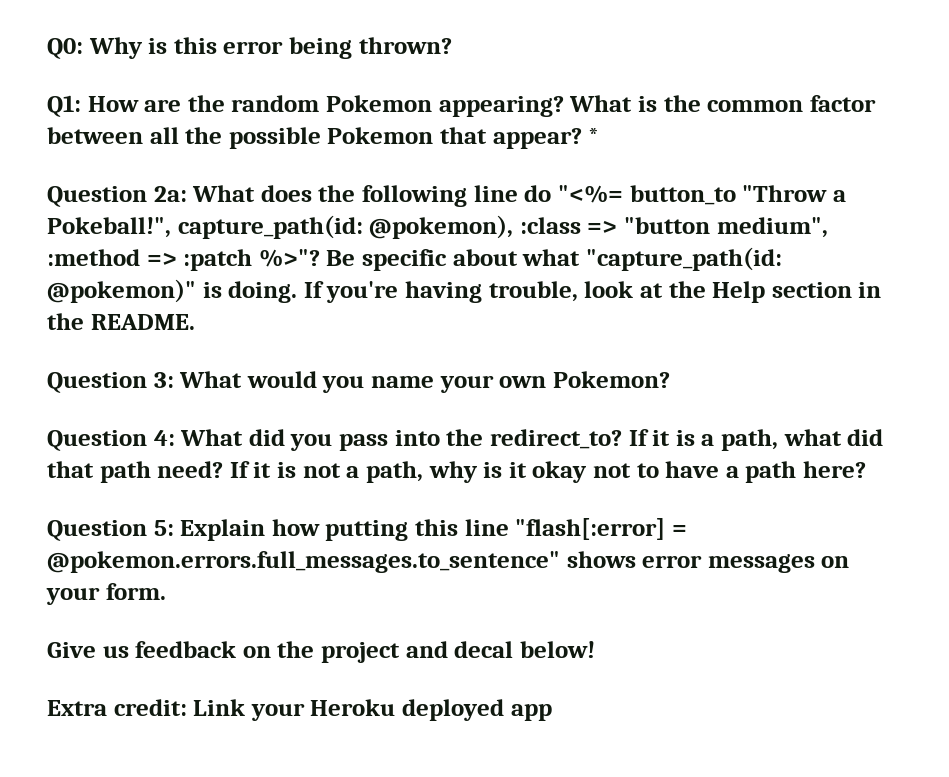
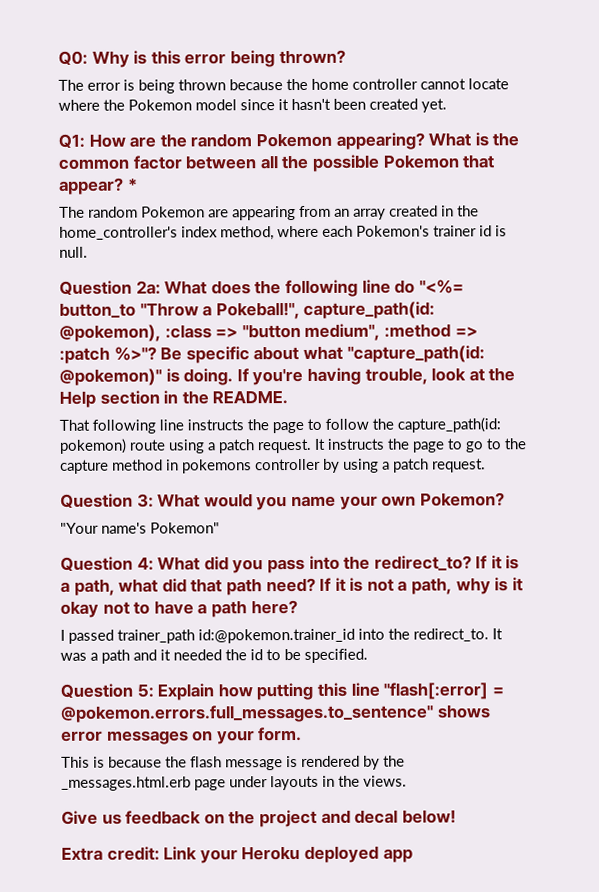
+ The error is being thrown because the home controller cannot locate where the Pokemon model since it hasn't been created yet.
+ The random Pokemon are appearing from an array created in the home_controller's index method, where each Pokemon's trainer id is null.
+ That following line instructs the page to follow the capture_path(id: pokemon) route using a patch request. It instructs the page to go to the capture method in pokemons controller by using a patch request.
+ "Your name's Pokemon"
+ I passed trainer_path id:@pokemon.trainer_id into the redirect_to. It was a path and it needed the id to be specified.
+ This is because the flash message is rendered by the _messages.html.erb page under layouts in the views.

